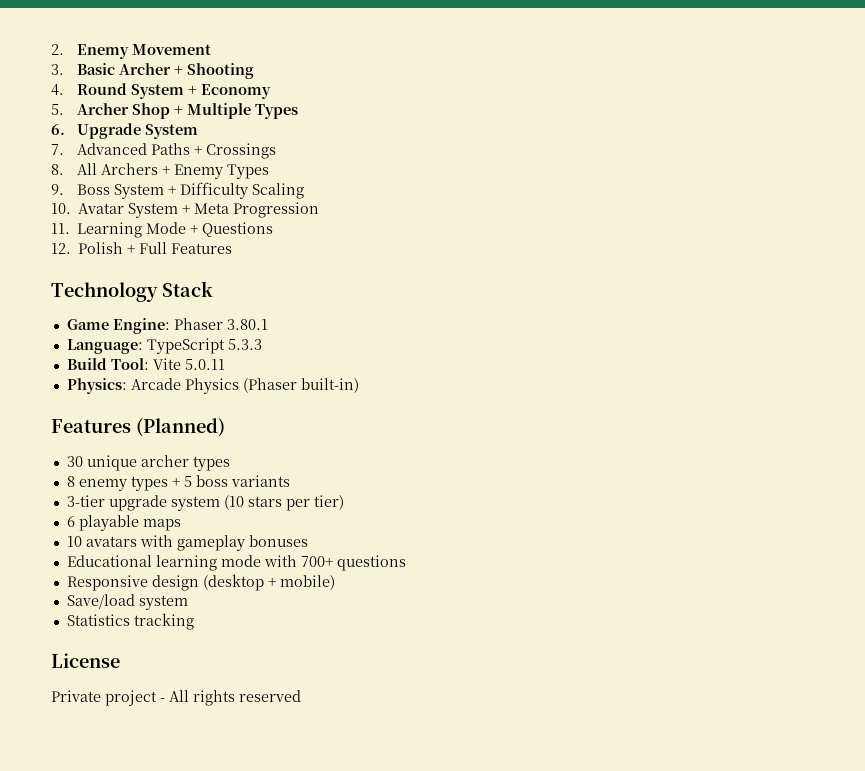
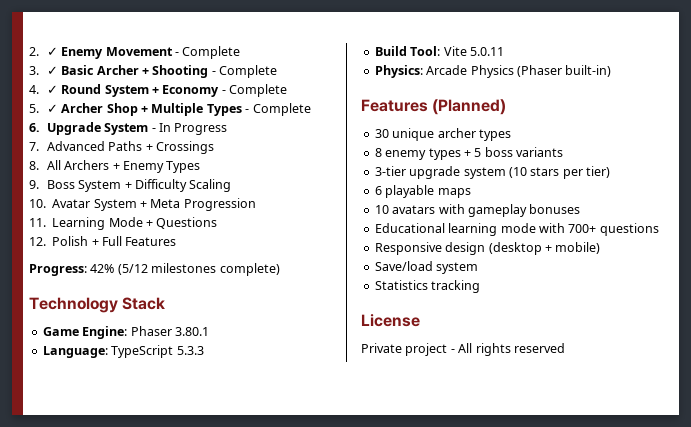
- 2. Enemy Movement
+ 2. ✓ Enemy Movement - Complete
- 3. Basic Archer + Shooting
+ 3. ✓ Basic Archer + Shooting - Complete
- 4. Round System + Economy
+ 4. ✓ Round System + Economy - Complete
- 5. Archer Shop + Multiple Types
+ 5. ✓ Archer Shop + Multiple Types - Complete
- 6. Upgrade System
+ 6. Upgrade System - In Progress
+ Progress: 42% (5/12 milestones complete)

